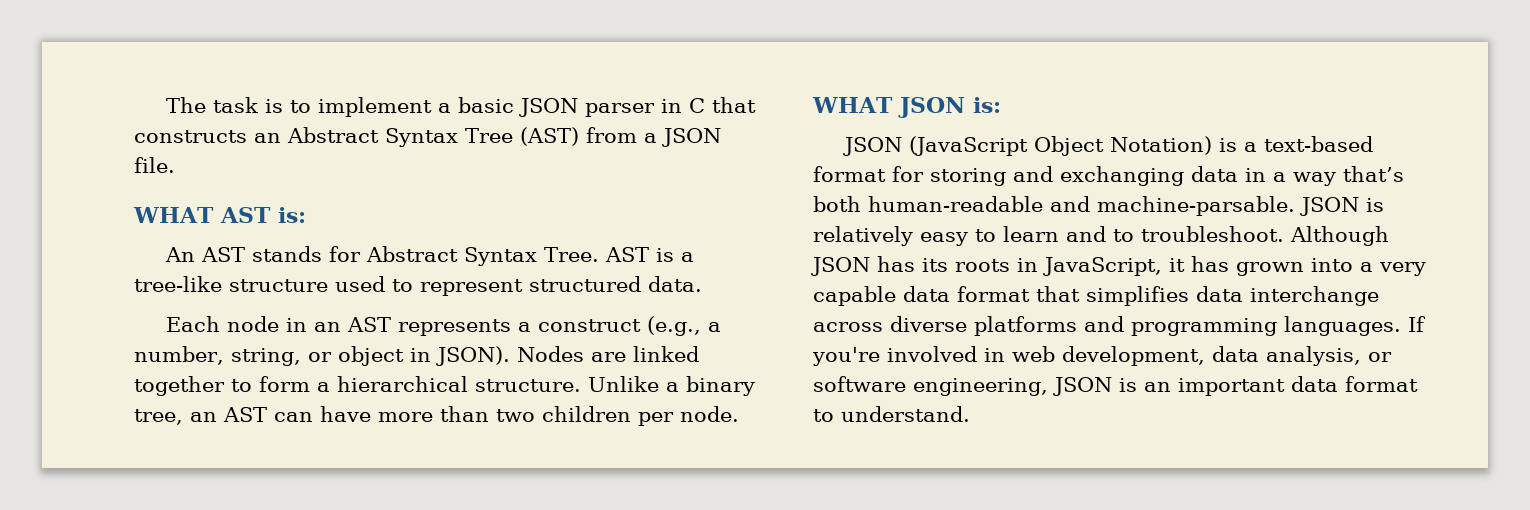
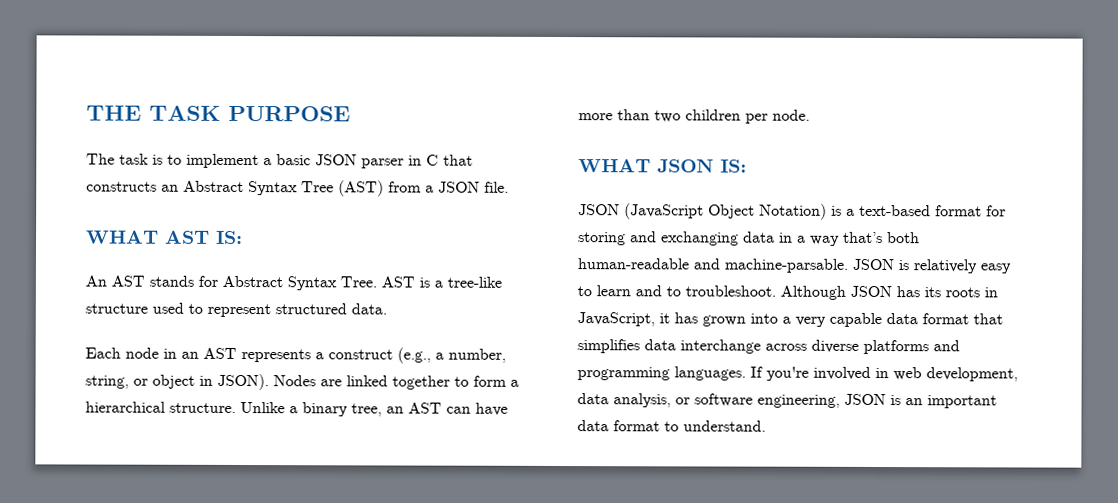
+ THE TASK PURPOSE
- WHAT AST is:
+ WHAT AST IS:
- WHAT JSON is:
+ WHAT JSON IS:

